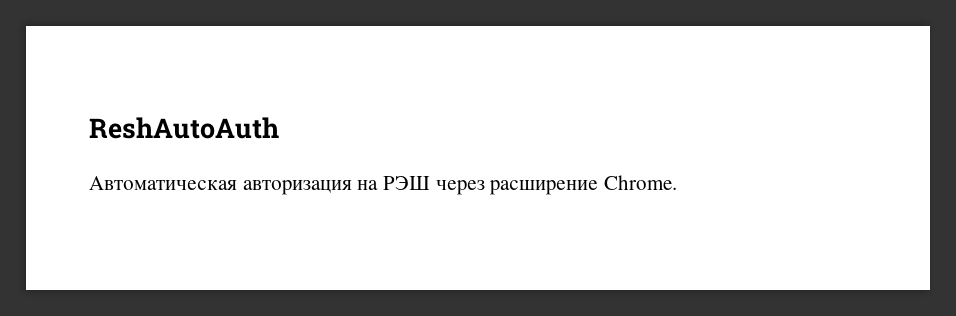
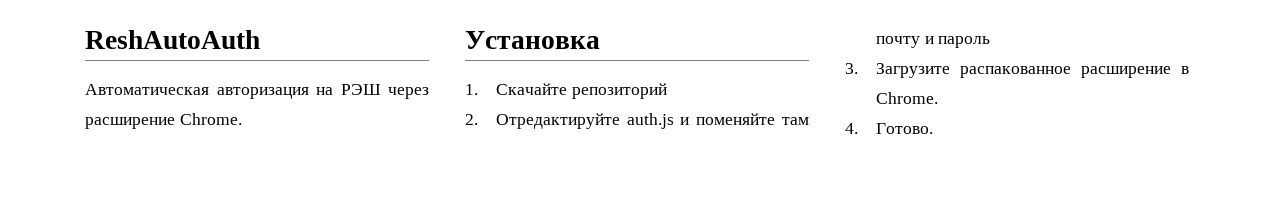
+ Установка
+ 1. Скачайте репозиторий
+ 2. Отредактируйте auth.js и поменяйте там почту и пароль
+ 3. Загрузите распакованное расширение в Chrome.
+ 4. Готово.

